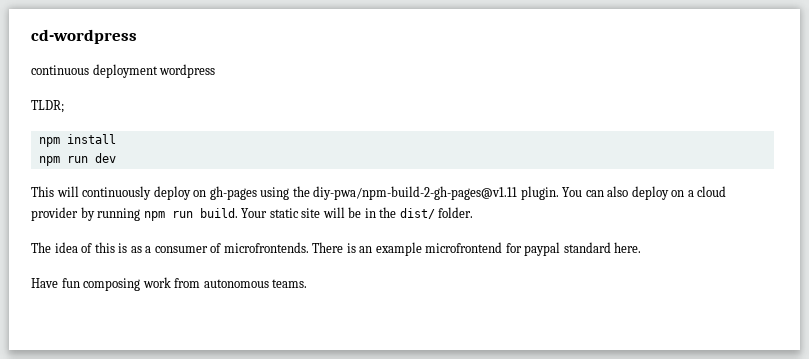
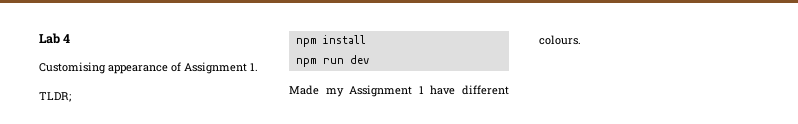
- cd-wordpress
- continuous deployment wordpress
+ Lab 4
+ Customising appearance of Assignment 1.
- This will continuously deploy on gh-pages using the diy-pwa/npm-build-2-gh-pages@v1.11 plugin. You can also deploy on a cloud provider by running npm run build. Your static site will be in the dist/ folder.
- The idea of this is as a consumer of microfrontends. There is an example microfrontend for paypal standard here.
- Have fun composing work from autonomous teams.
+ Made my Assignment 1 have different colours.

